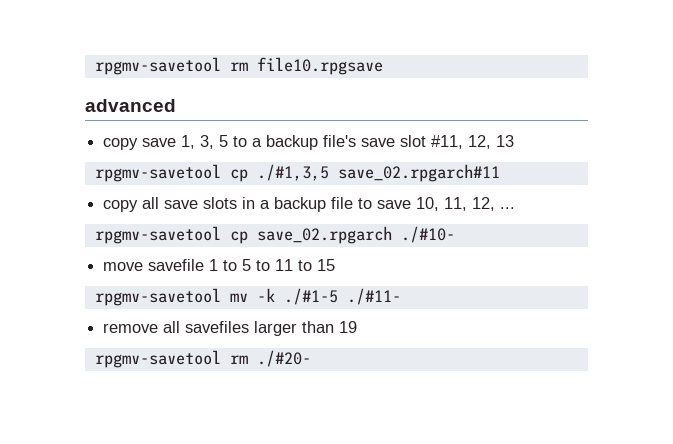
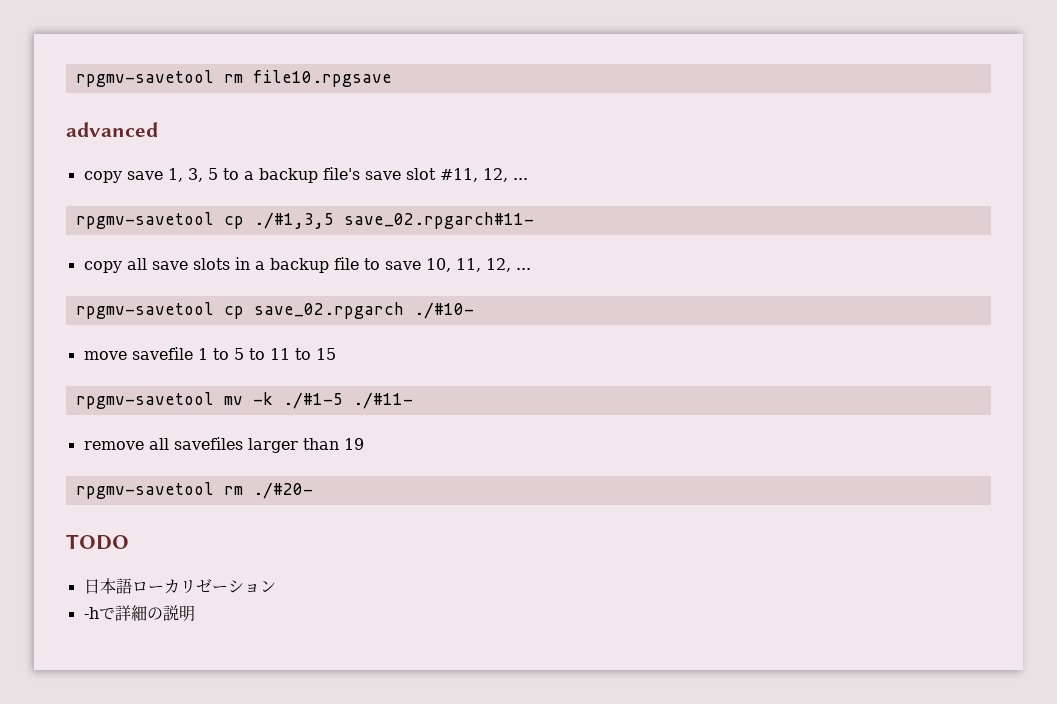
- copy save 1, 3, 5 to a backup file's save slot #11, 12, 13
+ copy save 1, 3, 5 to a backup file's save slot #11, 12, ...
- rpgmv-savetool cp ./#1,3,5 save_02.rpgarch#11
+ rpgmv-savetool cp ./#1,3,5 save_02.rpgarch#11-
+ TODO
+ 日本語ローカリゼーション
+ -hで詳細の説明

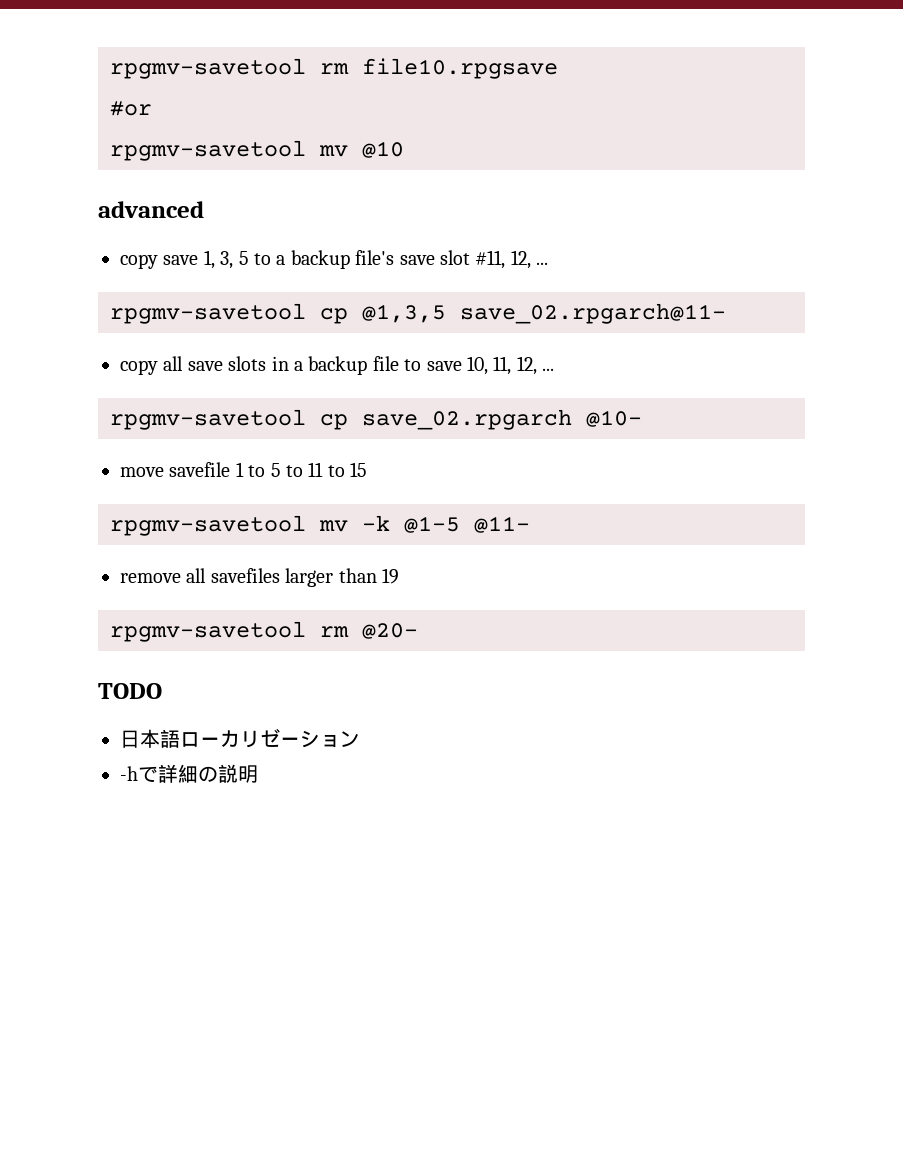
+ #or
+ rpgmv-savetool mv @10
- rpgmv-savetool cp ./#1,3,5 save_02.rpgarch#11-
+ rpgmv-savetool cp @1,3,5 save_02.rpgarch@11-
- rpgmv-savetool cp save_02.rpgarch ./#10-
+ rpgmv-savetool cp save_02.rpgarch @10-
- rpgmv-savetool mv -k ./#1-5 ./#11-
+ rpgmv-savetool mv -k @1-5 @11-
- rpgmv-savetool rm ./#20-
+ rpgmv-savetool rm @20-

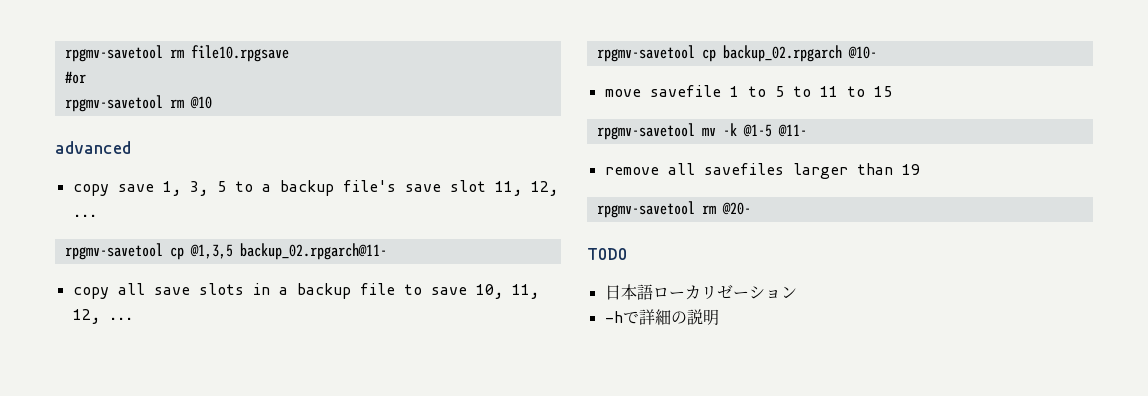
- rpgmv-savetool mv @10
+ rpgmv-savetool rm @10
- copy save 1, 3, 5 to a backup file's save slot #11, 12, ...
+ copy save 1, 3, 5 to a backup file's save slot 11, 12, ...
- rpgmv-savetool cp @1,3,5 save_02.rpgarch@11-
+ rpgmv-savetool cp @1,3,5 backup_02.rpgarch@11-
- rpgmv-savetool cp save_02.rpgarch @10-
+ rpgmv-savetool cp backup_02.rpgarch @10-

